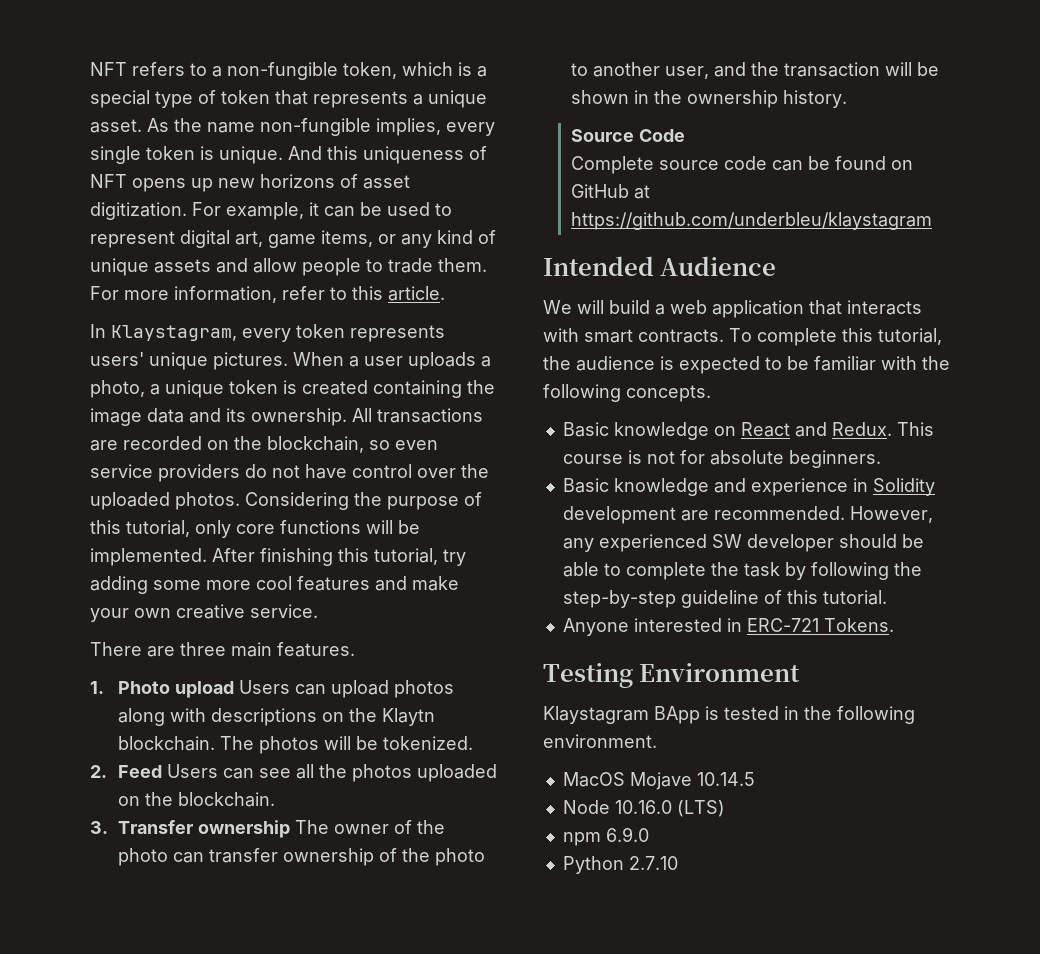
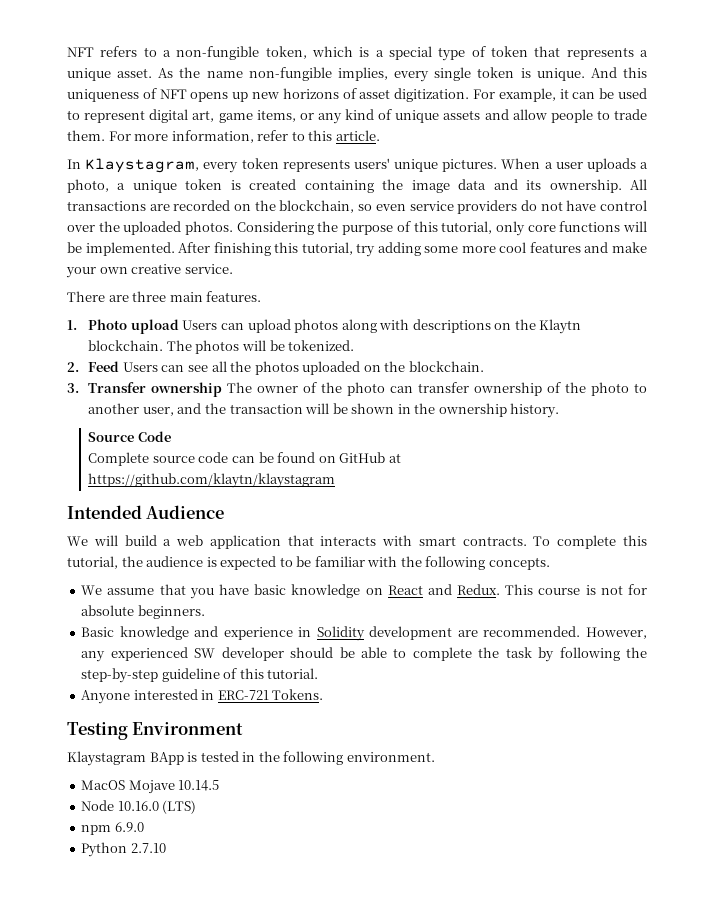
- Complete source code can be found on GitHub at https://github.com/underbleu/klaystagram
+ Complete source code can be found on GitHub at https://github.com/klaytn/klaystagram
- Basic knowledge on React and Redux.
+ We assume that you have basic knowledge on React and Redux.

